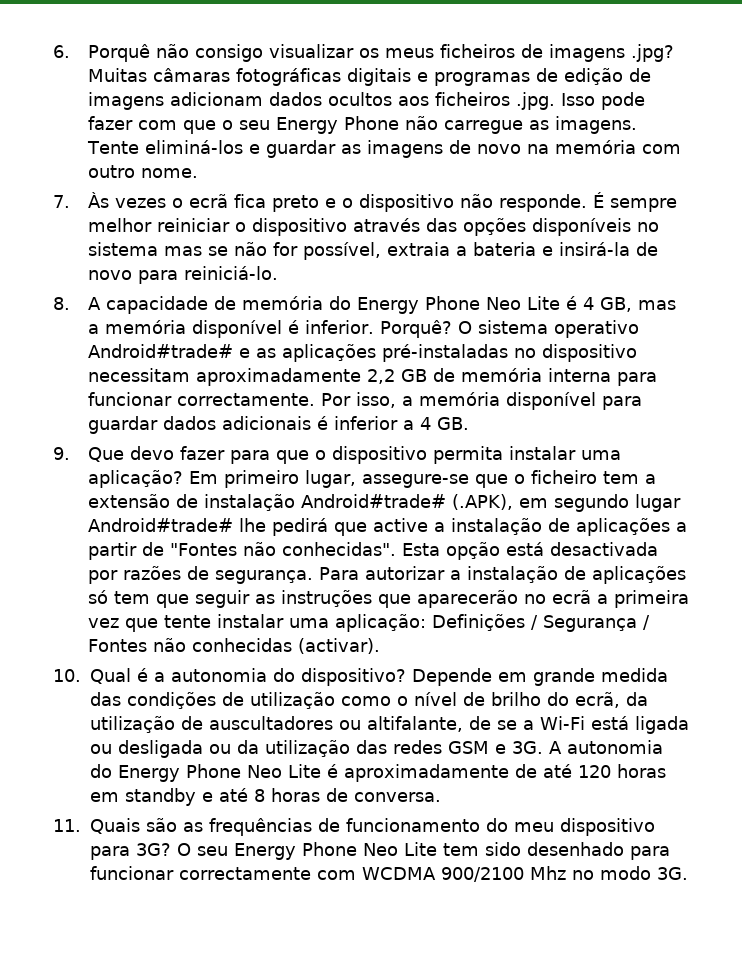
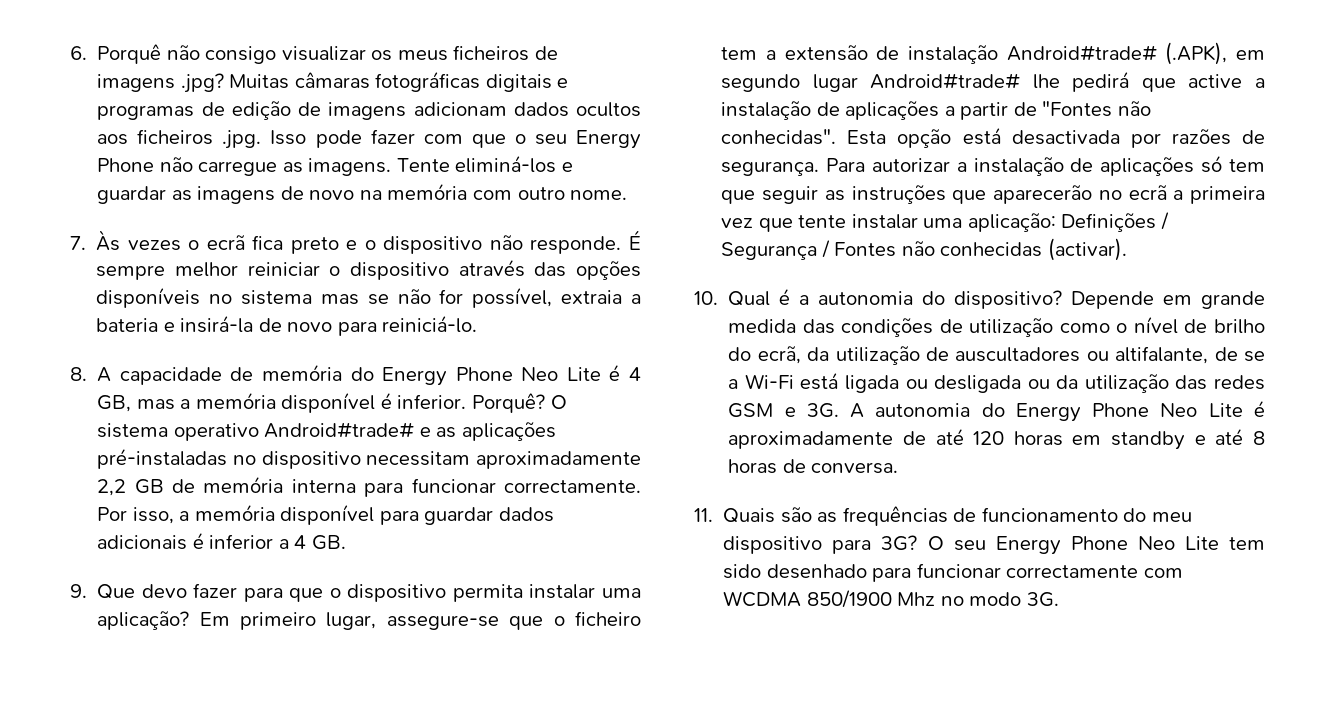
- O seu Energy Phone Neo Lite tem sido desenhado para funcionar correctamente com WCDMA 900/2100 Mhz no modo 3G.
+ O seu Energy Phone Neo Lite tem sido desenhado para funcionar correctamente com WCDMA 850/1900 Mhz no modo 3G.

